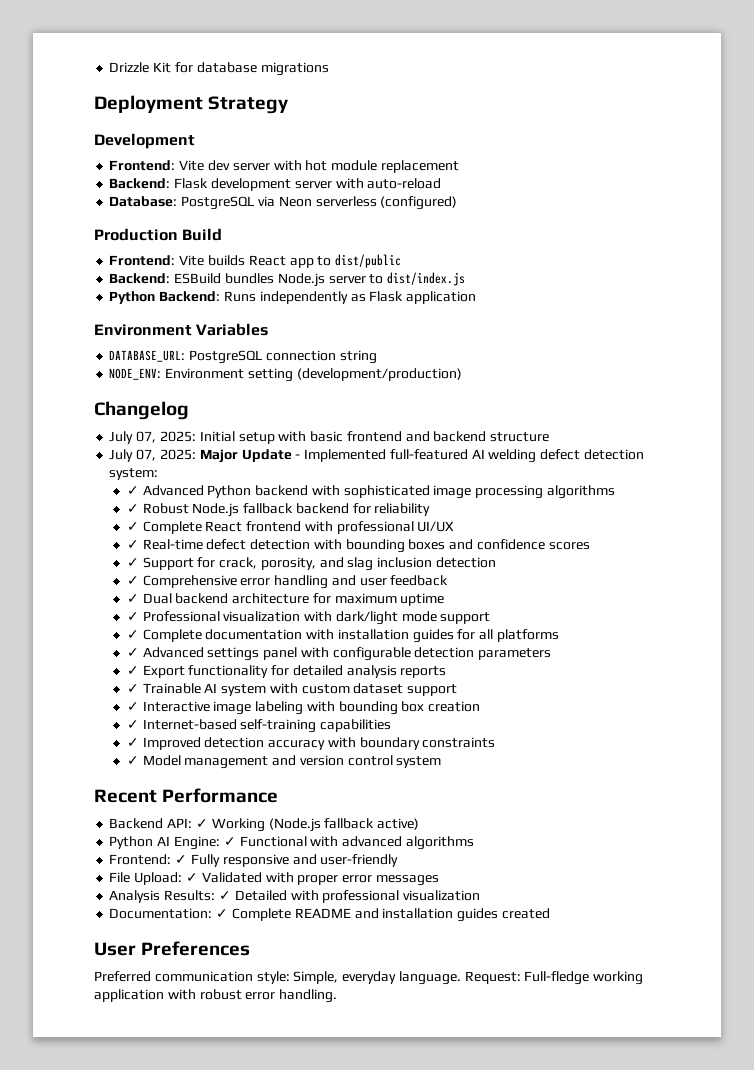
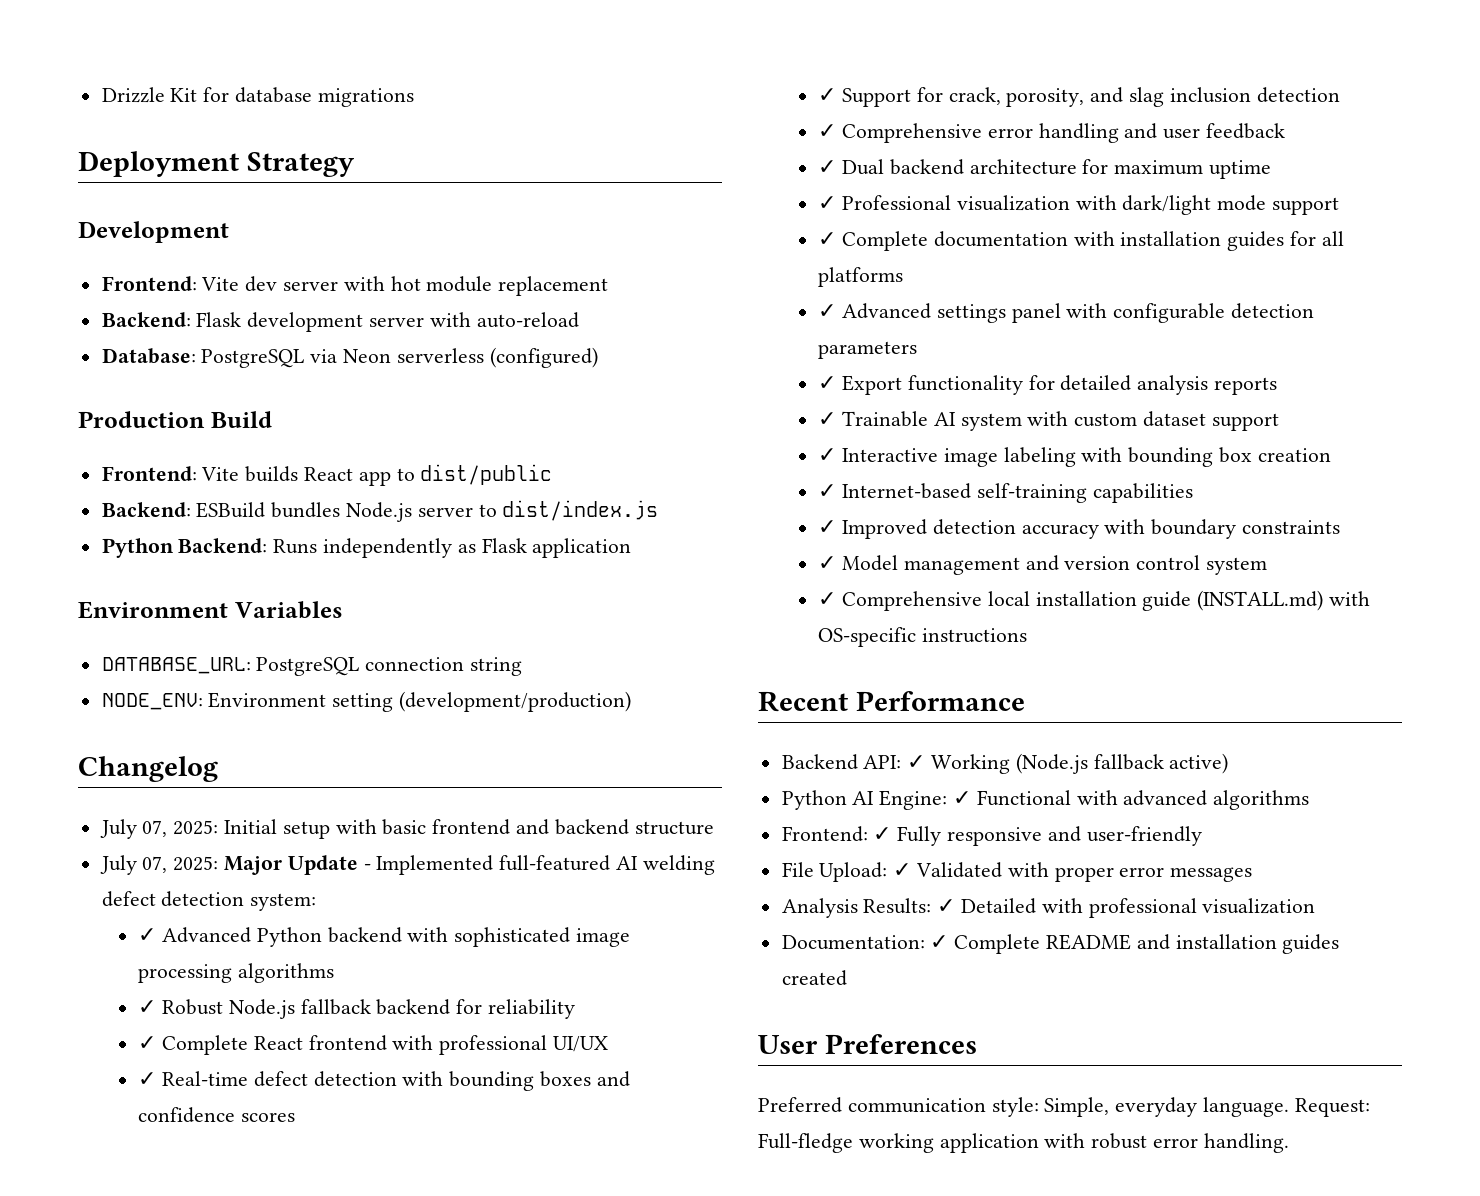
+ ✓ Comprehensive local installation guide (INSTALL.md) with OS-specific instructions

